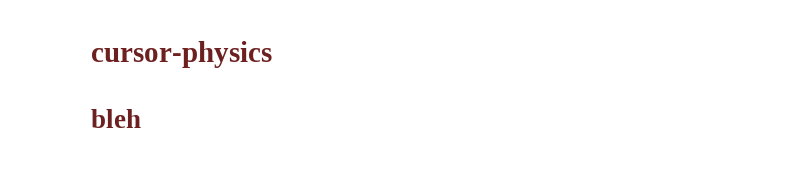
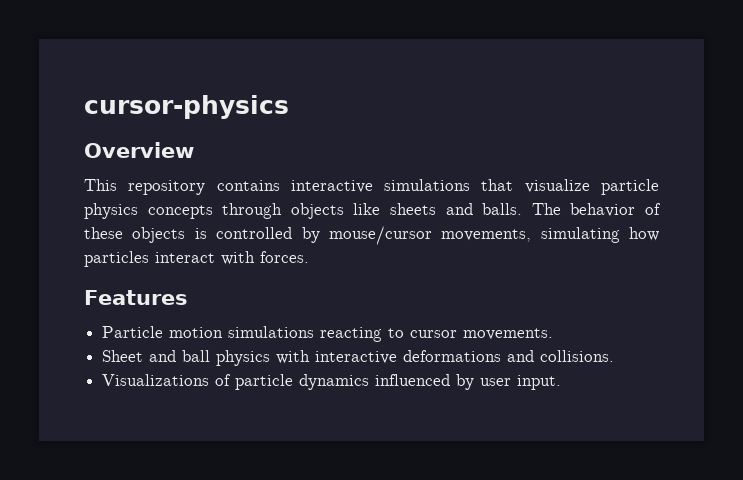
- bleh
+ Overview
+ This repository contains interactive simulations that visualize particle physics concepts through objects like sheets and balls. The behavior of these objects is controlled by mouse/cursor movements, simulating how particles interact with forces.
+ Features
+ Particle motion simulations reacting to cursor movements.
+ Sheet and ball physics with interactive deformations and collisions.
+ Visualizations of particle dynamics influenced by user input.

